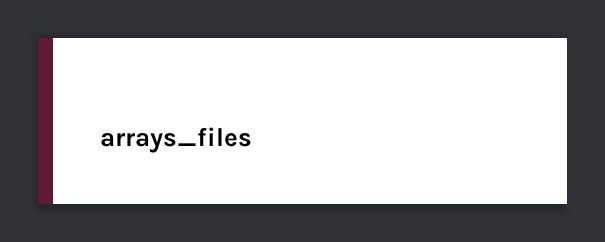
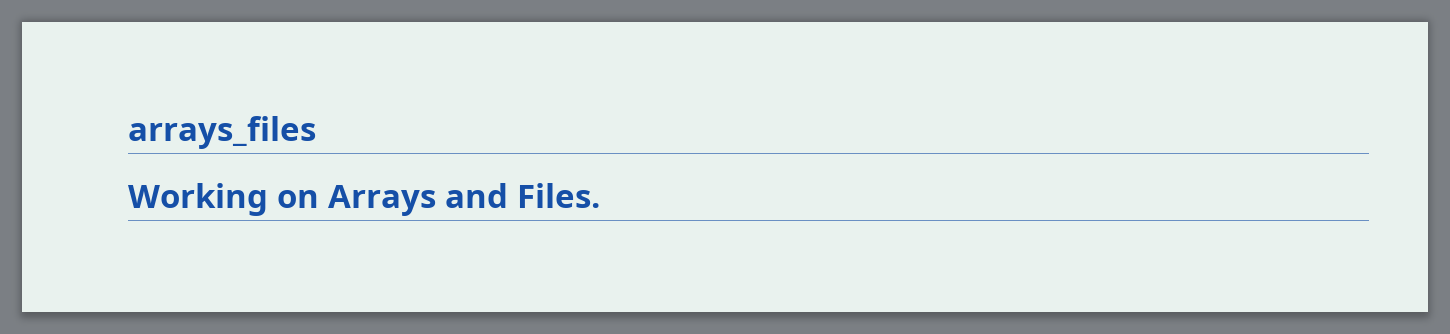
+ Working on Arrays and Files.

